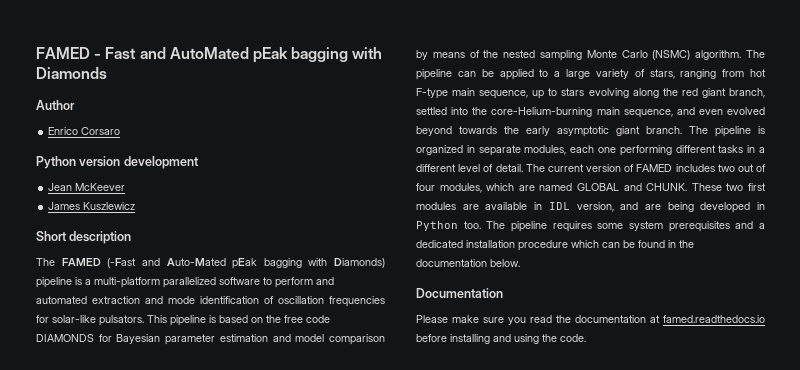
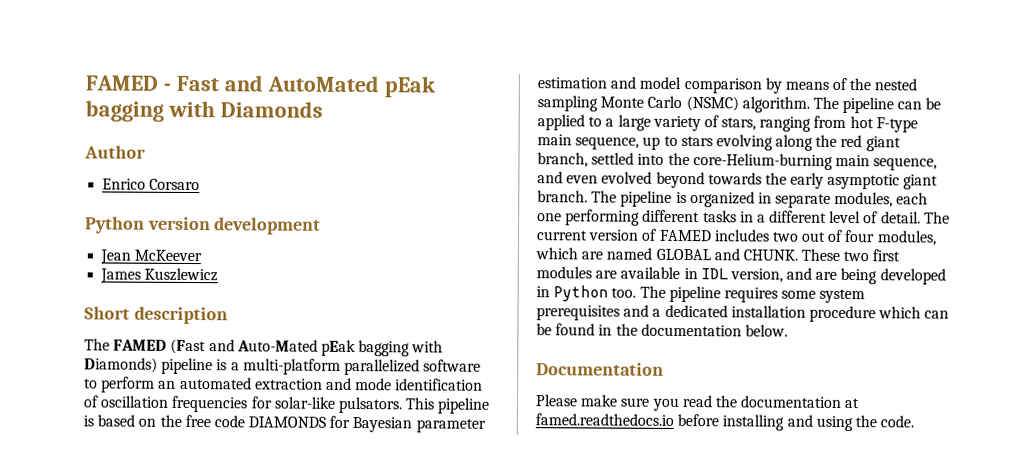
- The FAMED (-Fast and Auto-Mated pEak bagging with Diamonds) pipeline is a multi-platform parallelized software to perform and automated extraction and mode identification of oscillation frequencies for solar-like pulsators.
+ The FAMED (Fast and Auto-Mated pEak bagging with Diamonds) pipeline is a multi-platform parallelized software to perform an automated extraction and mode identification of oscillation frequencies for solar-like pulsators.

